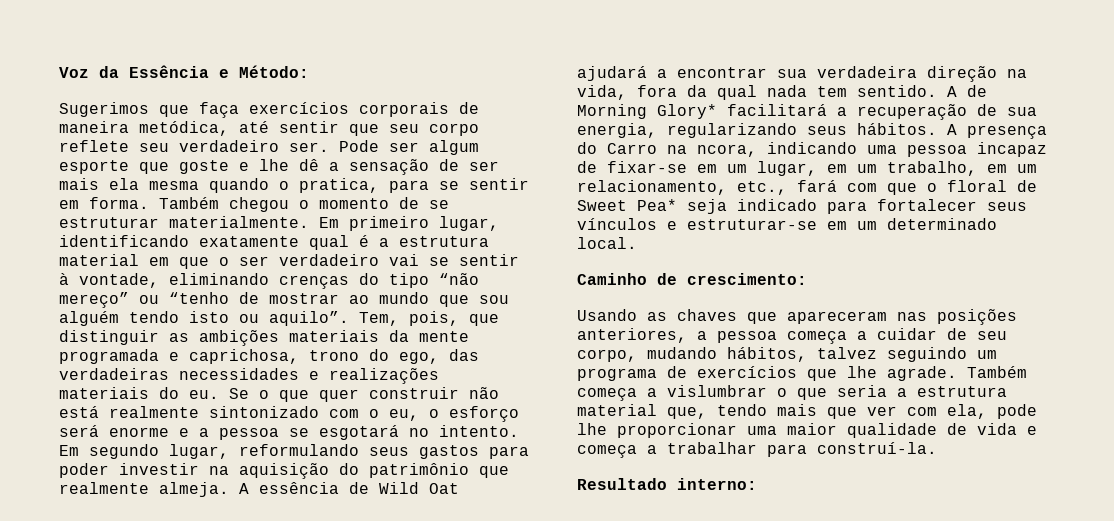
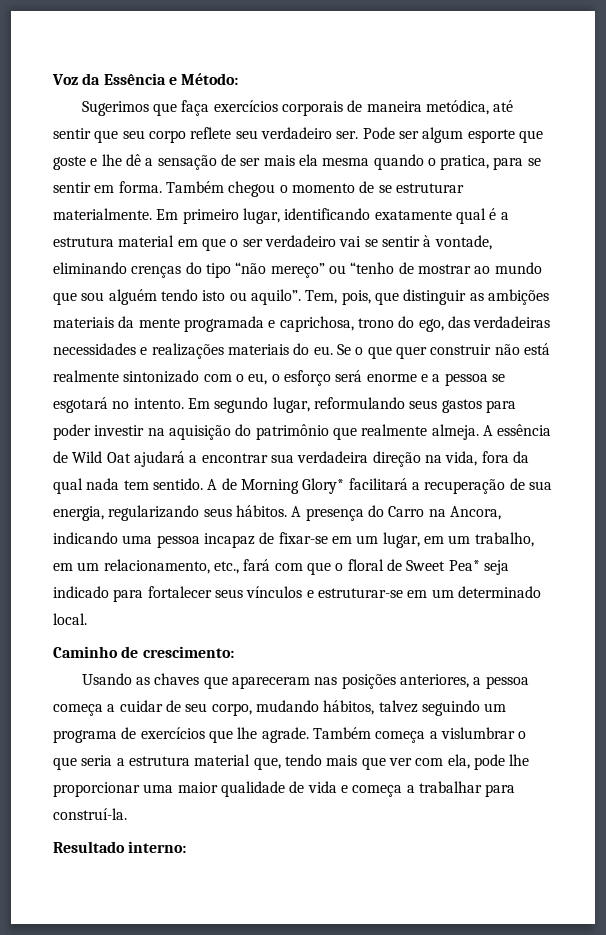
- A presença do Carro na ncora, indicando uma pessoa incapaz de fixar-se em um lugar, em um trabalho, em um relacionamento, etc., fará com que o floral de Sweet Pea* seja indicado para fortalecer seus vínculos e estruturar-se em um determinado local.
+ A presença do Carro na Ancora, indicando uma pessoa incapaz de fixar-se em um lugar, em um trabalho, em um relacionamento, etc., fará com que o floral de Sweet Pea* seja indicado para fortalecer seus vínculos e estruturar-se em um determinado local.

